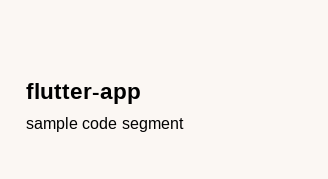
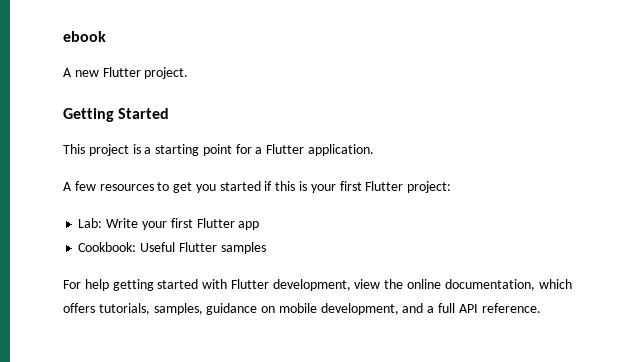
- flutter-app
- sample code segment
+ ebook
+ A new Flutter project.
+ Getting Started
+ This project is a starting point for a Flutter application.
+ A few resources to get you started if this is your first Flutter project:
+ Lab: Write your first Flutter app
+ Cookbook: Useful Flutter samples
+ For help getting started with Flutter development, view the online documentation, which offers tutorials, samples, guidance on mobile development, and a full API reference.

